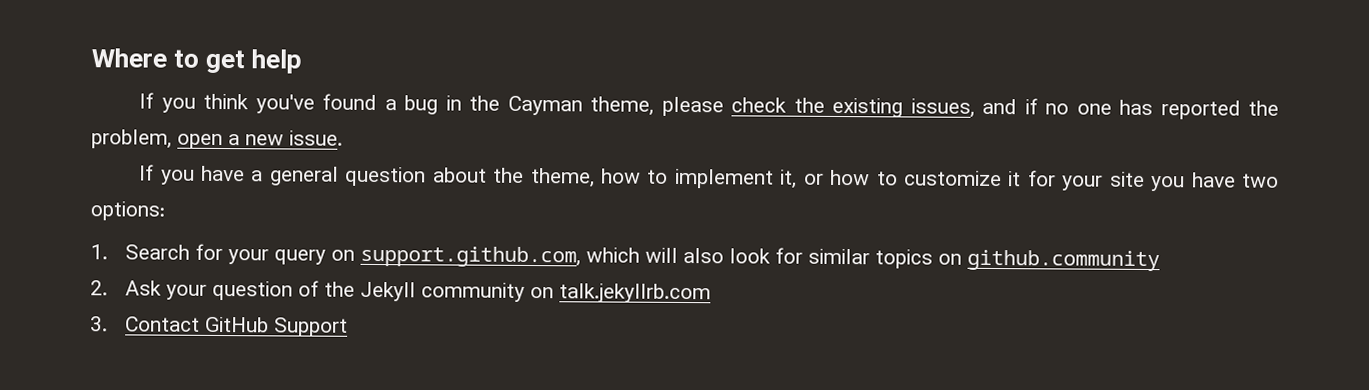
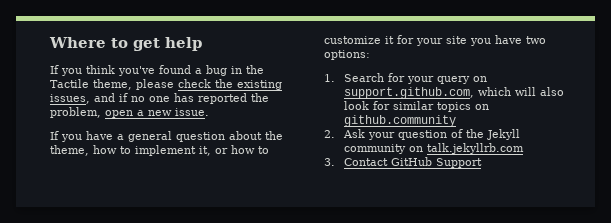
- If you think you've found a bug in the Cayman theme, please check the existing issues, and if no one has reported the problem, open a new issue.
+ If you think you've found a bug in the Tactile theme, please check the existing issues, and if no one has reported the problem, open a new issue.

